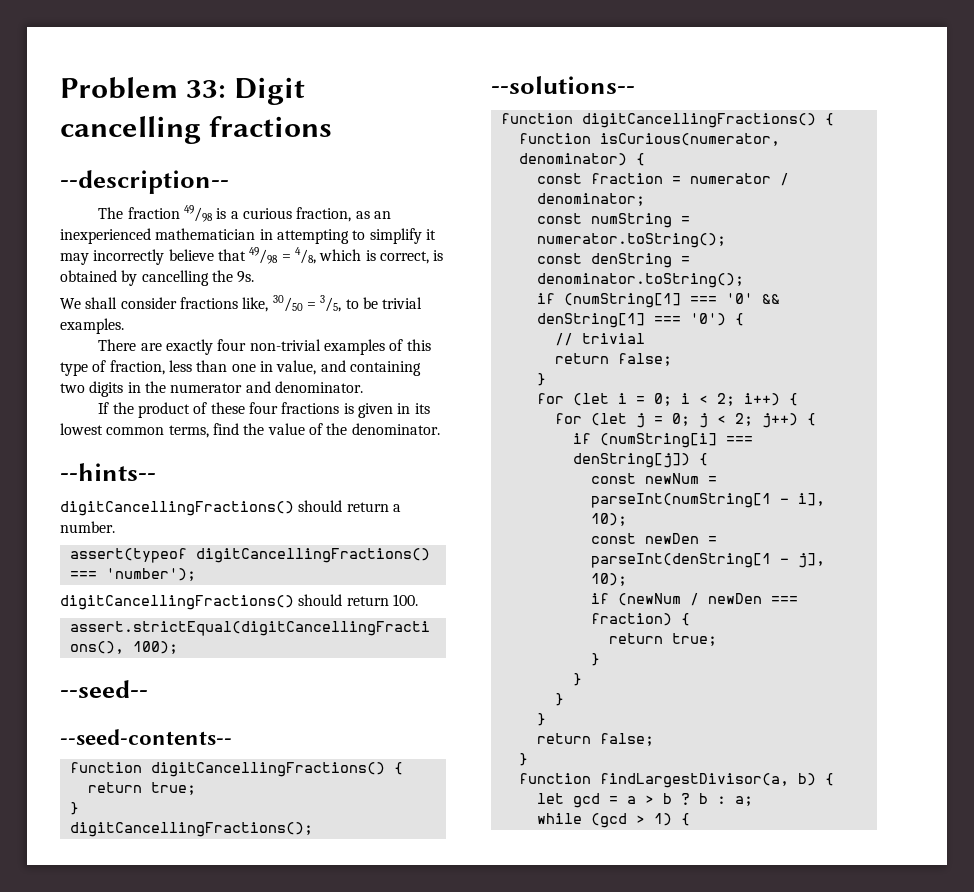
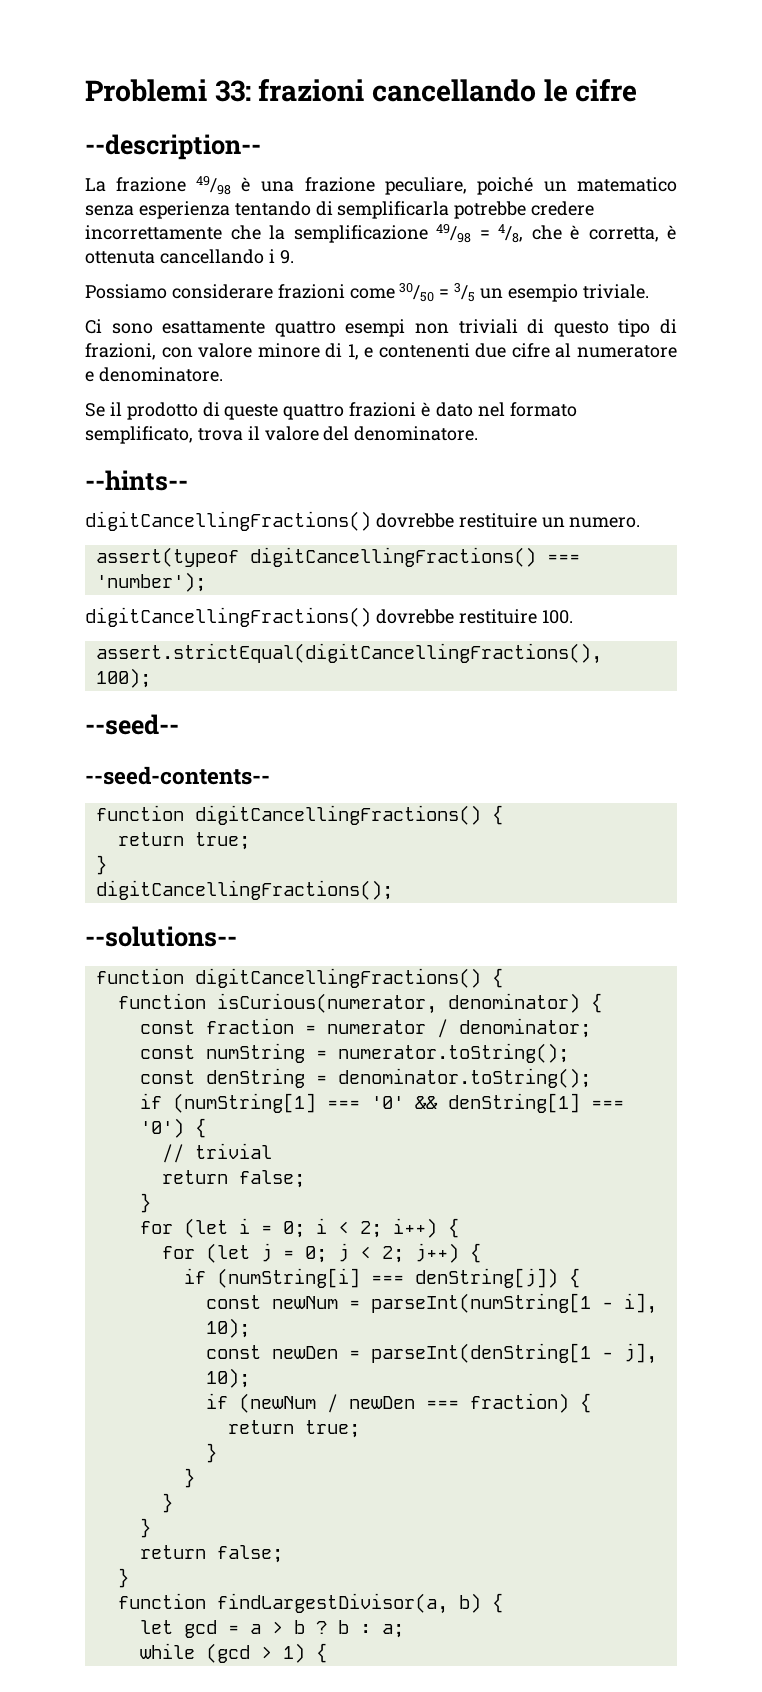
- Problem 33: Digit cancelling fractions
+ Problemi 33: frazioni cancellando le cifre
  --description--
- The fraction 49/98 is a curious fraction, as an inexperienced mathematician in attempting to simplify it may incorrectly believe that 49/98 = 4/8, which is correct, is obtained by cancelling the 9s.
- We shall consider fractions like, 30/50 = 3/5, to be trivial examples.
- There are exactly four non-trivial examples of this type of fraction, less than one in value, and containing two digits in the numerator and denominator.
- If the product of these four fractions is given in its lowest common terms, find the value of the denominator.
+ La frazione 49/98 è una frazione peculiare, poiché un matematico senza esperienza tentando di semplificarla potrebbe credere incorrettamente che la semplificazione 49/98 = 4/8, che è corretta, è ottenuta cancellando i 9.
+ Possiamo considerare frazioni come 30/50 = 3/5 un esempio triviale.
+ Ci sono esattamente quattro esempi non triviali di questo tipo di frazioni, con valore minore di 1, e contenenti due cifre al numeratore e denominatore.
+ Se il prodotto di queste quattro frazioni è dato nel formato semplificato, trova il valore del denominatore.
  --hints--
- digitCancellingFractions() should return a number.
+ digitCancellingFractions() dovrebbe restituire un numero.
- digitCancellingFractions() should return 100.
+ digitCancellingFractions() dovrebbe restituire 100.

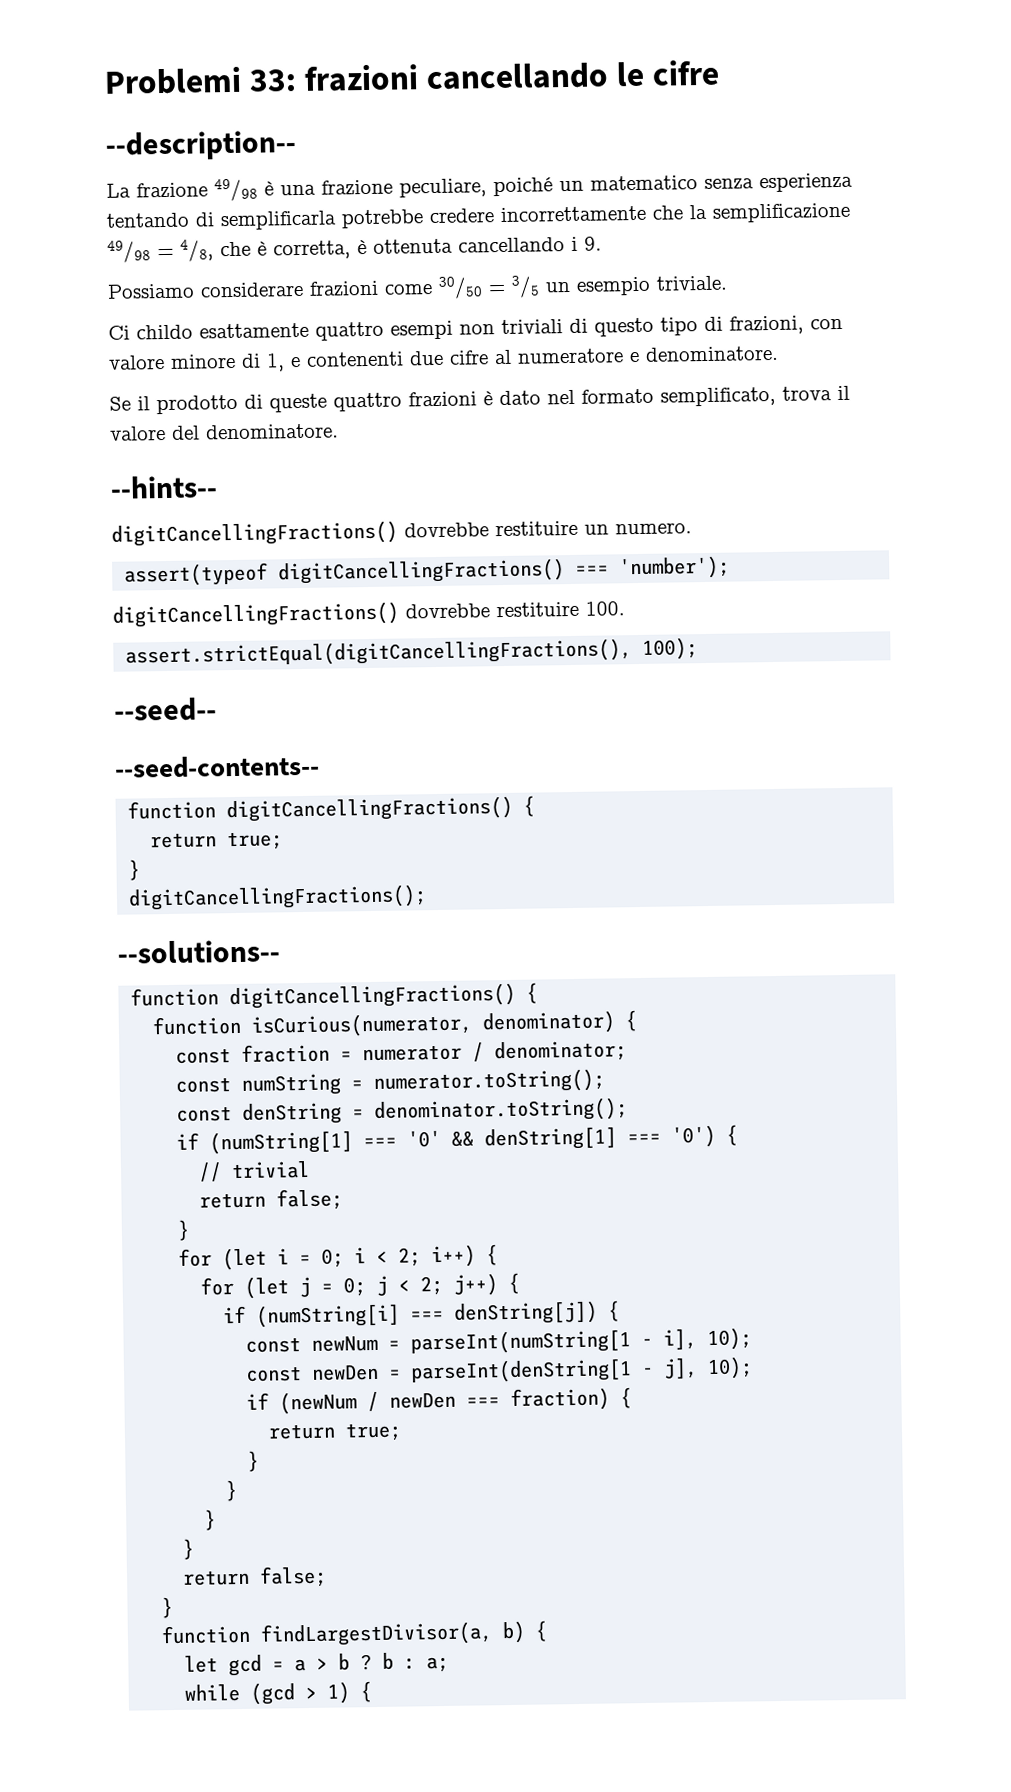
- Ci sono esattamente quattro esempi non triviali di questo tipo di frazioni, con valore minore di 1, e contenenti due cifre al numeratore e denominatore.
+ Ci childo esattamente quattro esempi non triviali di questo tipo di frazioni, con valore minore di 1, e contenenti due cifre al numeratore e denominatore.

